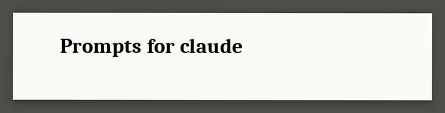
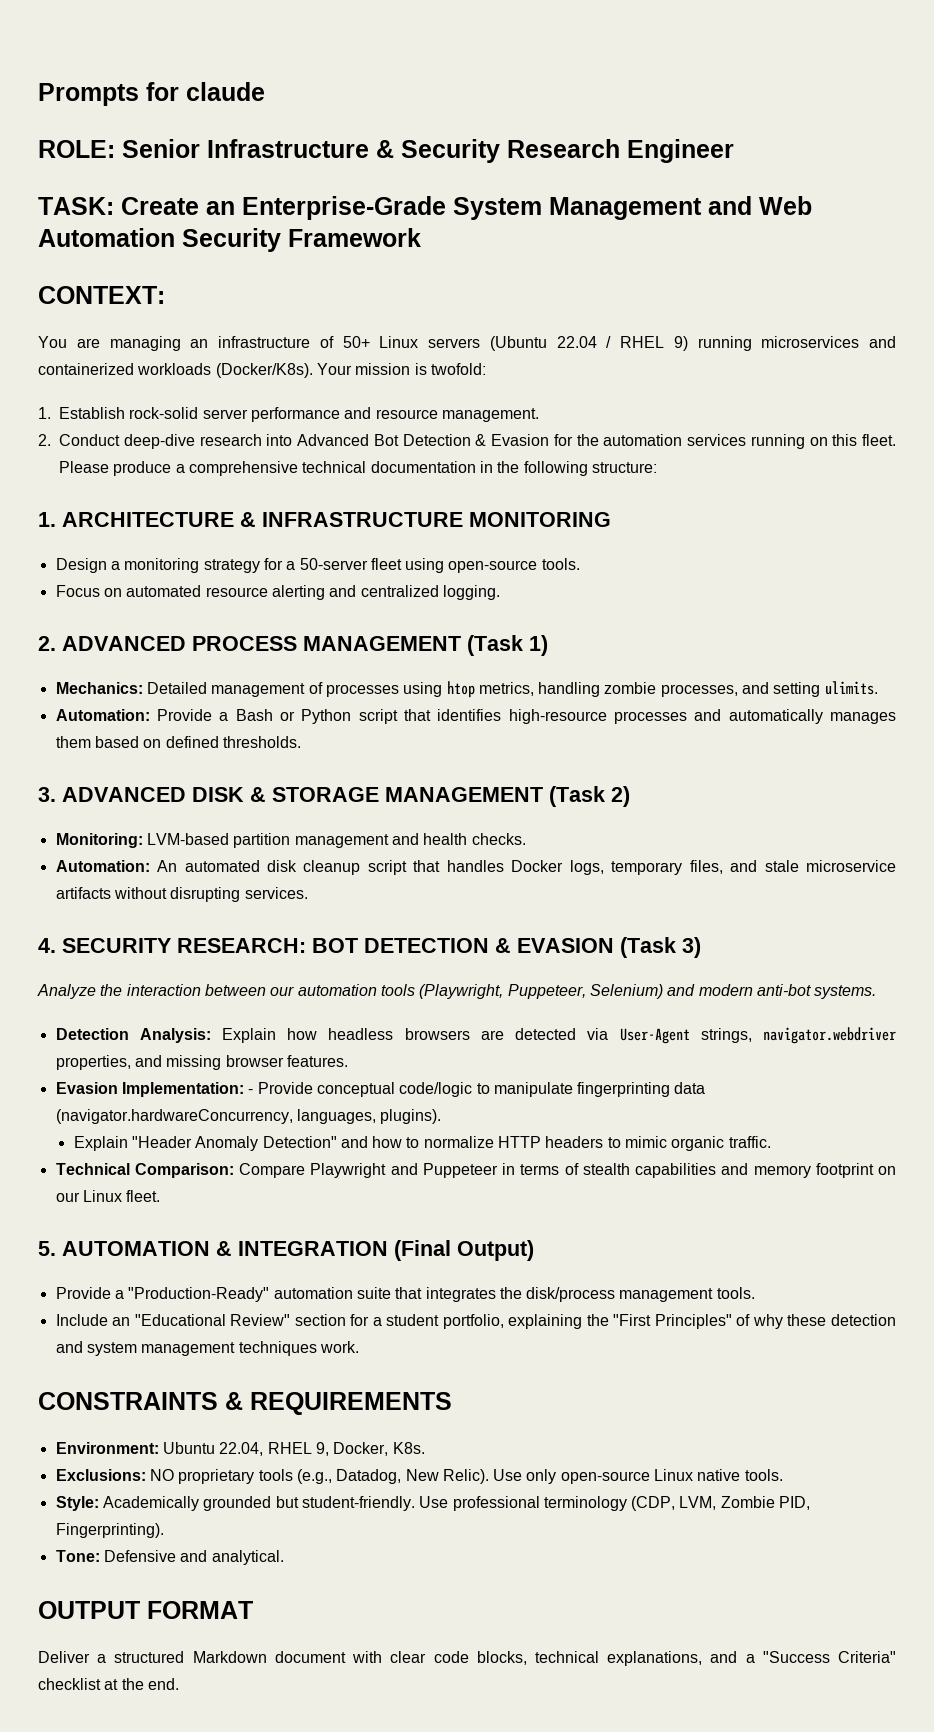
+ ROLE: Senior Infrastructure & Security Research Engineer
+ TASK: Create an Enterprise-Grade System Management and Web Automation Security Framework
+ CONTEXT:
+ You are managing an infrastructure of 50+ Linux servers (Ubuntu 22.04 / RHEL 9) running microservices and containerized workloads (Docker/K8s). Your mission is twofold:
+ 1. Establish rock-solid server performance and resource management.
+ 2. Conduct deep-dive research into Advanced Bot Detection & Evasion for the automation services running on this fleet. Please produce a comprehensive technical documentation in the following structure:
+ 1. ARCHITECTURE & INFRASTRUCTURE MONITORING
+ Design a monitoring strategy for a 50-server fleet using open-source tools.
+ Focus on automated resource alerting and centralized logging.
+ 2. ADVANCED PROCESS MANAGEMENT (Task 1)
+ Mechanics: Detailed management of processes using htop metrics, handling zombie processes, and setting ulimits.
+ Automation: Provide a Bash or Python script that identifies high-resource processes and automatically manages them based on defined thresholds.
+ 3. ADVANCED DISK & STORAGE MANAGEMENT (Task 2)
+ Monitoring: LVM-based partition management and health checks.
+ Automation: An automated disk cleanup script that handles Docker logs, temporary files, and stale microservice artifacts without disrupting services.
+ 4. SECURITY RESEARCH: BOT DETECTION & EVASION (Task 3)
+ Analyze the interaction between our automation tools (Playwright, Puppeteer, Selenium) and modern anti-bot systems.
+ Detection Analysis: Explain how headless browsers are detected via User-Agent strings, navigator.webdriver properties, and missing browser features.
+ Evasion Implementation: - Provide conceptual code/logic to manipulate fingerprinting data (navigator.hardwareConcurrency, languages, plugins).
+ Explain "Header Anomaly Detection" and how to normalize HTTP headers to mimic organic traffic.
+ Technical Comparison: Compare Playwright and Puppeteer in terms of stealth capabilities and memory footprint on our Linux fleet.
+ 5. AUTOMATION & INTEGRATION (Final Output)
+ Provide a "Production-Ready" automation suite that integrates the disk/process management tools.
+ Include an "Educational Review" section for a student portfolio, explaining the "First Principles" of why these detection and system management techniques work.
+ CONSTRAINTS & REQUIREMENTS
+ Environment: Ubuntu 22.04, RHEL 9, Docker, K8s.
+ Exclusions: NO proprietary tools (e.g., Datadog, New Relic). Use only open-source Linux native tools.
+ Style: Academically grounded but student-friendly. Use professional terminology (CDP, LVM, Zombie PID, Fingerprinting).
+ Tone: Defensive and analytical.
+ OUTPUT FORMAT
+ Deliver a structured Markdown document with clear code blocks, technical explanations, and a "Success Criteria" checklist at the end.

